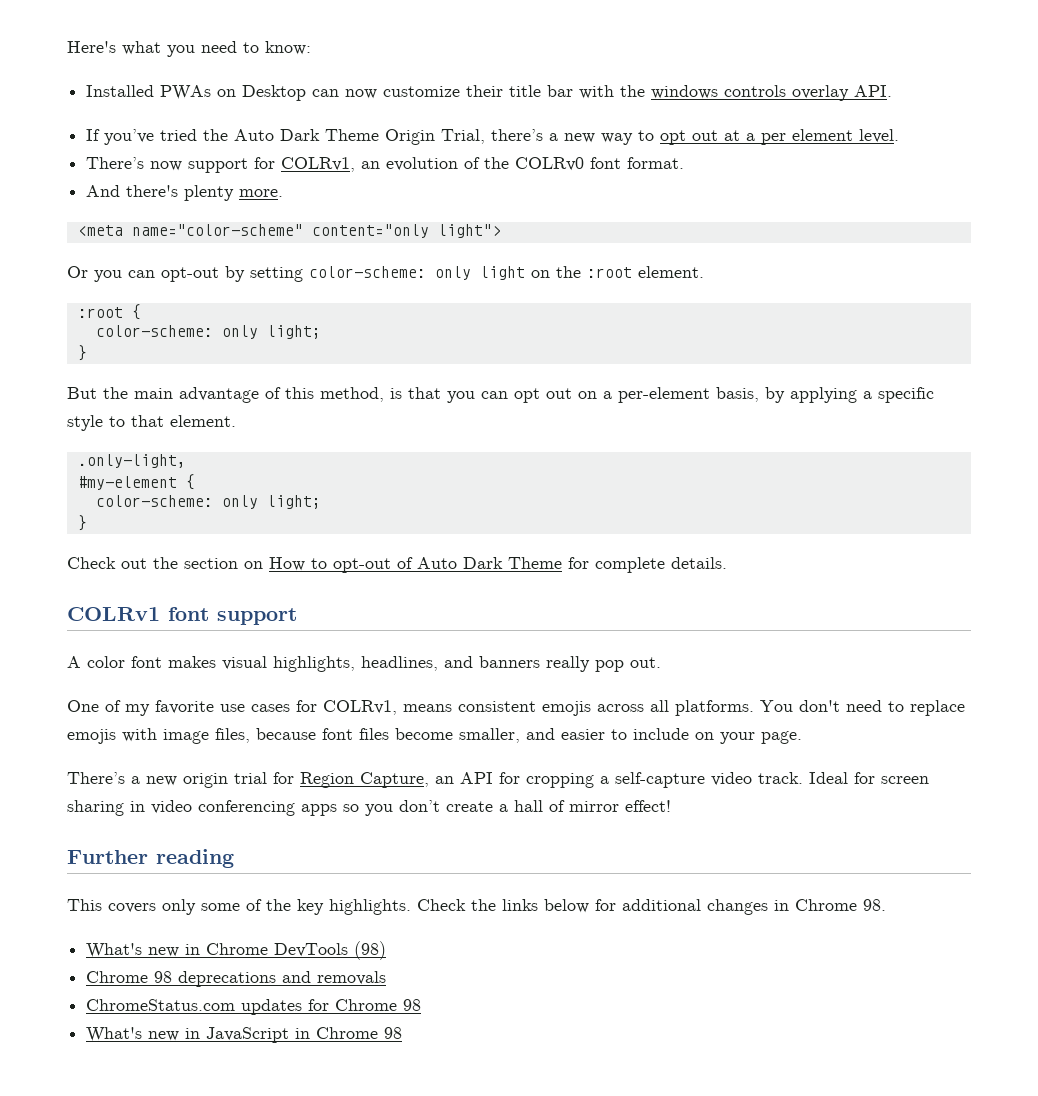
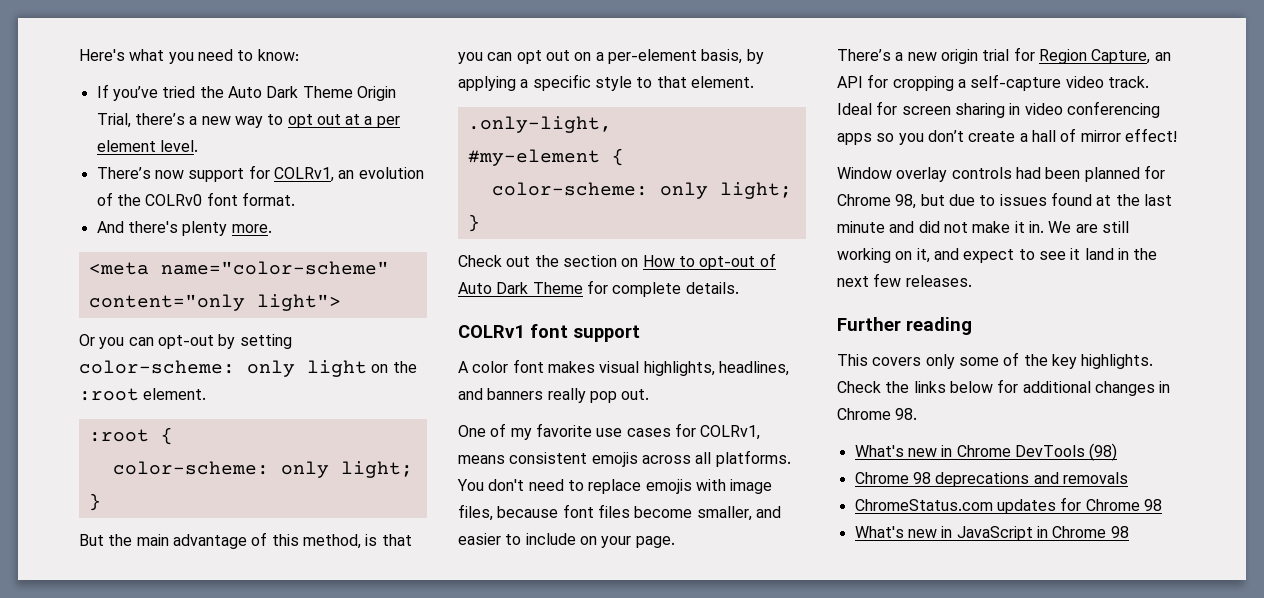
- Installed PWAs on Desktop can now customize their title bar with the windows controls overlay API.
+ Window overlay controls had been planned for Chrome 98, but due to issues found at the last minute and did not make it in. We are still working on it, and expect to see it land in the next few releases.

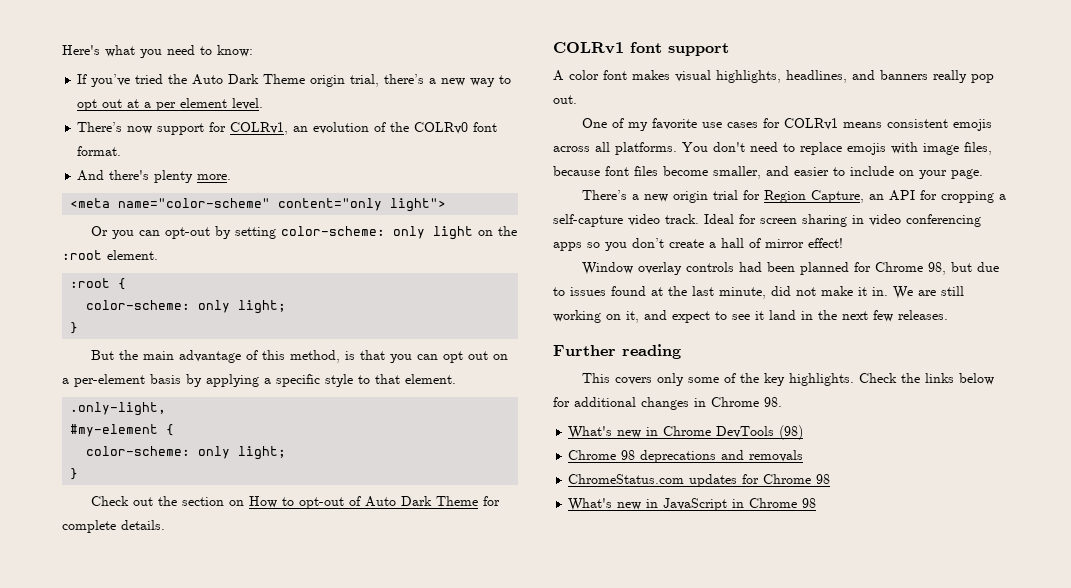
- If you’ve tried the Auto Dark Theme Origin Trial, there’s a new way to opt out at a per element level.
+ If you’ve tried the Auto Dark Theme origin trial, there’s a new way to opt out at a per element level.
- But the main advantage of this method, is that you can opt out on a per-element basis, by applying a specific style to that element.
+ But the main advantage of this method, is that you can opt out on a per-element basis by applying a specific style to that element.
- One of my favorite use cases for COLRv1, means consistent emojis across all platforms.
+ One of my favorite use cases for COLRv1 means consistent emojis across all platforms.
- Window overlay controls had been planned for Chrome 98, but due to issues found at the last minute and did not make it in.
+ Window overlay controls had been planned for Chrome 98, but due to issues found at the last minute, did not make it in.

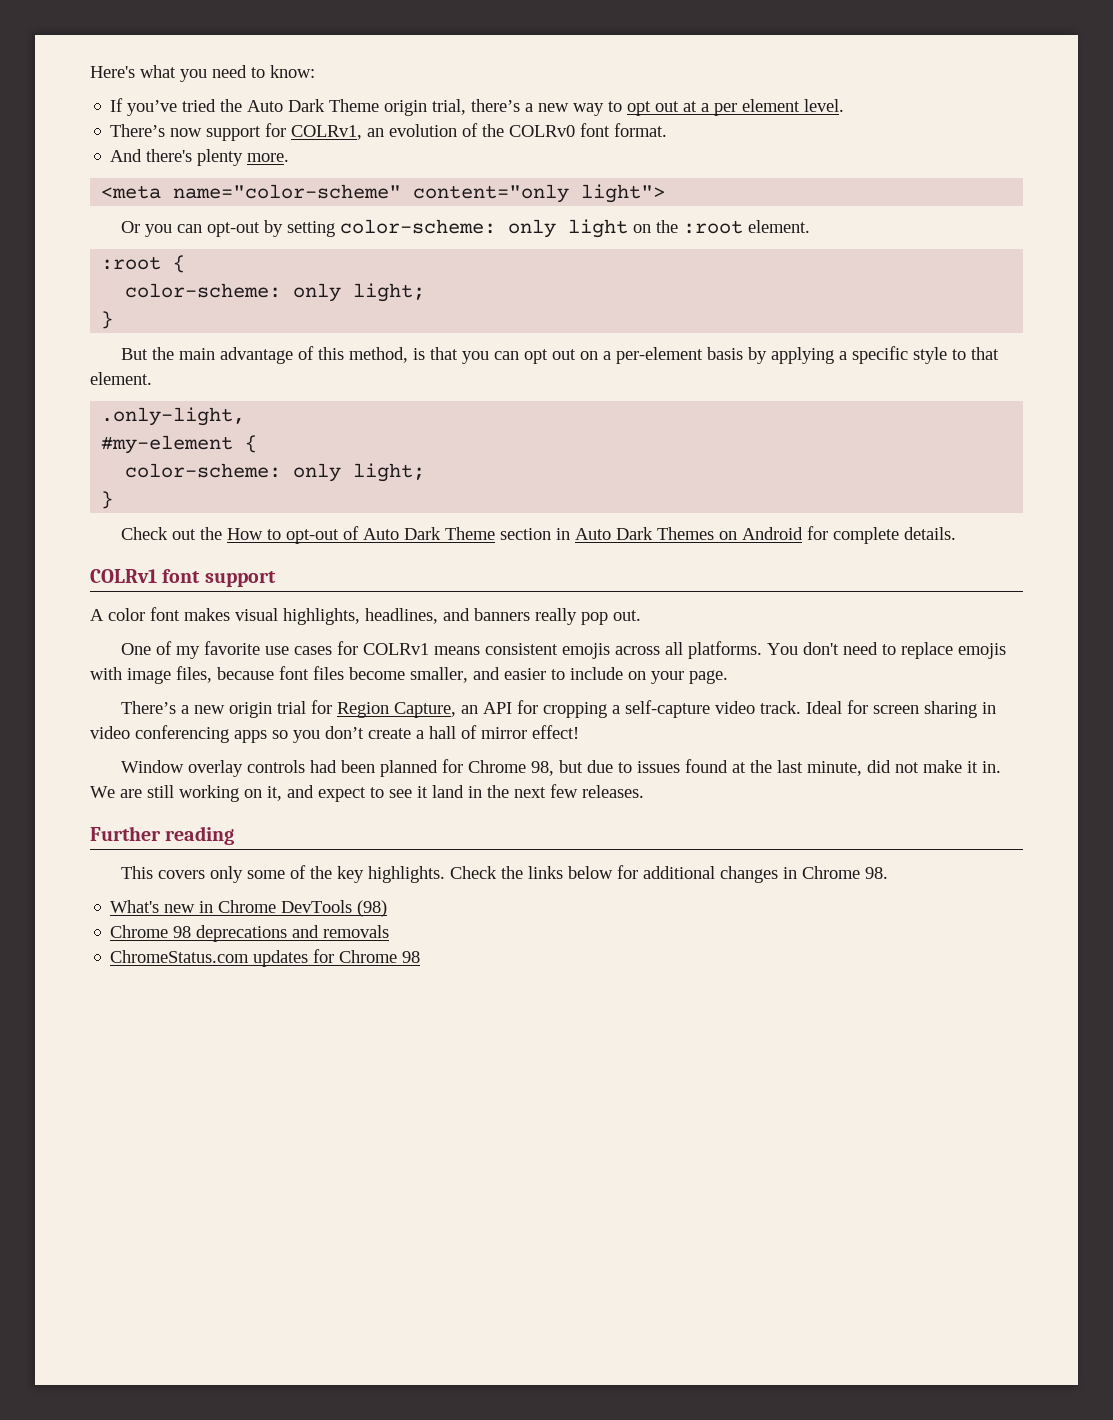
- Check out the section on How to opt-out of Auto Dark Theme for complete details.
+ Check out the How to opt-out of Auto Dark Theme section in Auto Dark Themes on Android for complete details.
- What's new in JavaScript in Chrome 98

